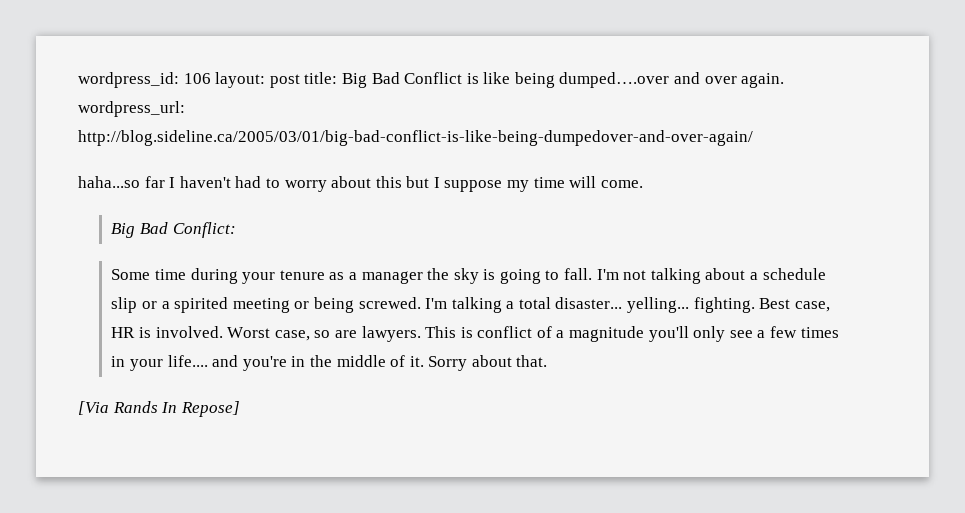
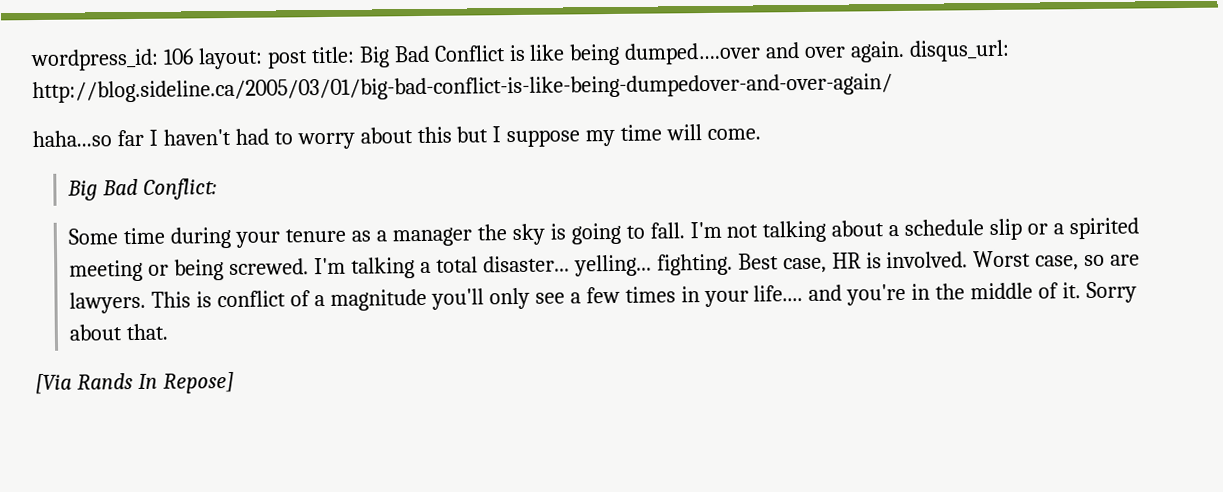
- wordpress_id: 106 layout: post title: Big Bad Conflict is like being dumped….over and over again. wordpress_url: http://blog.sideline.ca/2005/03/01/big-bad-conflict-is-like-being-dumpedover-and-over-again/
+ wordpress_id: 106 layout: post title: Big Bad Conflict is like being dumped….over and over again. disqus_url: http://blog.sideline.ca/2005/03/01/big-bad-conflict-is-like-being-dumpedover-and-over-again/

